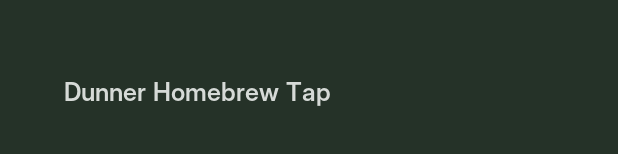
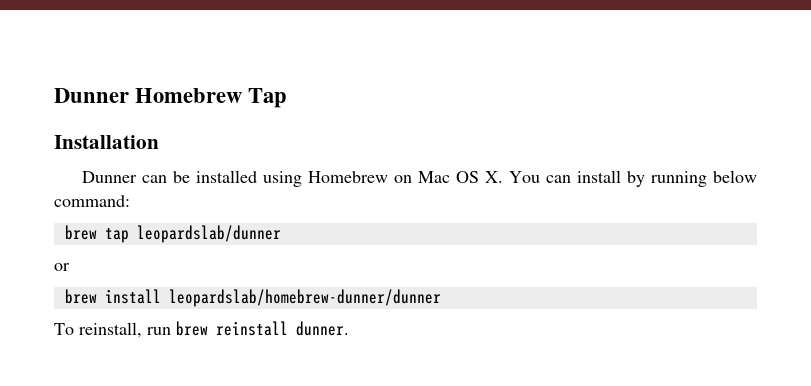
+ Installation
+ Dunner can be installed using Homebrew on Mac OS X. You can install by running below command:
+ brew tap leopardslab/dunner
+ or
+ brew install leopardslab/homebrew-dunner/dunner
+ To reinstall, run brew reinstall dunner.

